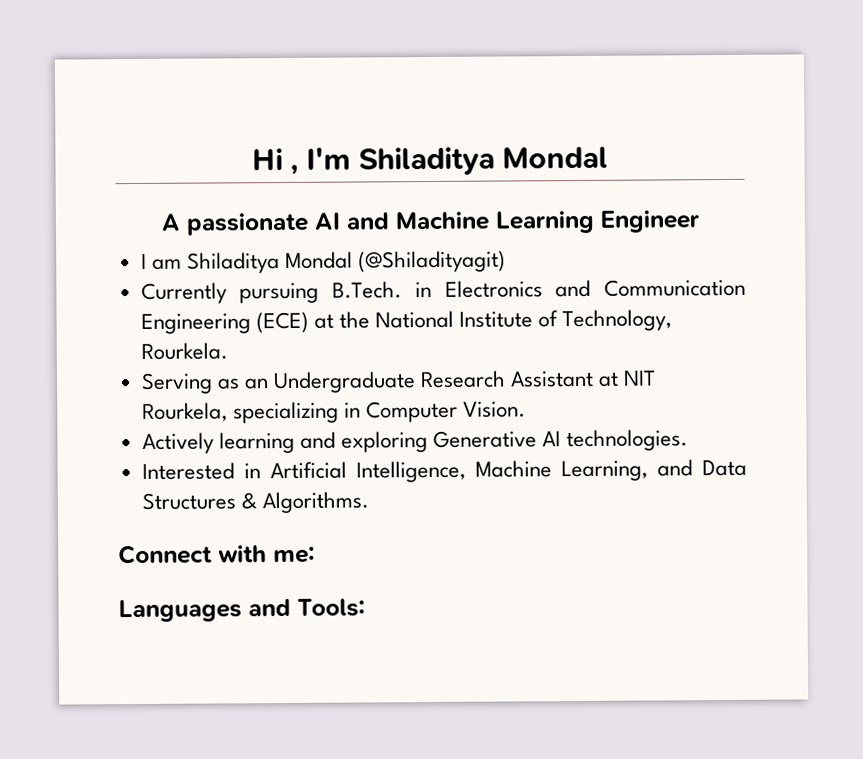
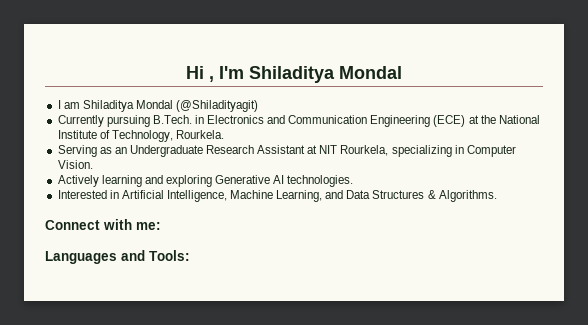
- A passionate AI and Machine Learning Engineer

